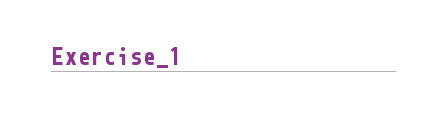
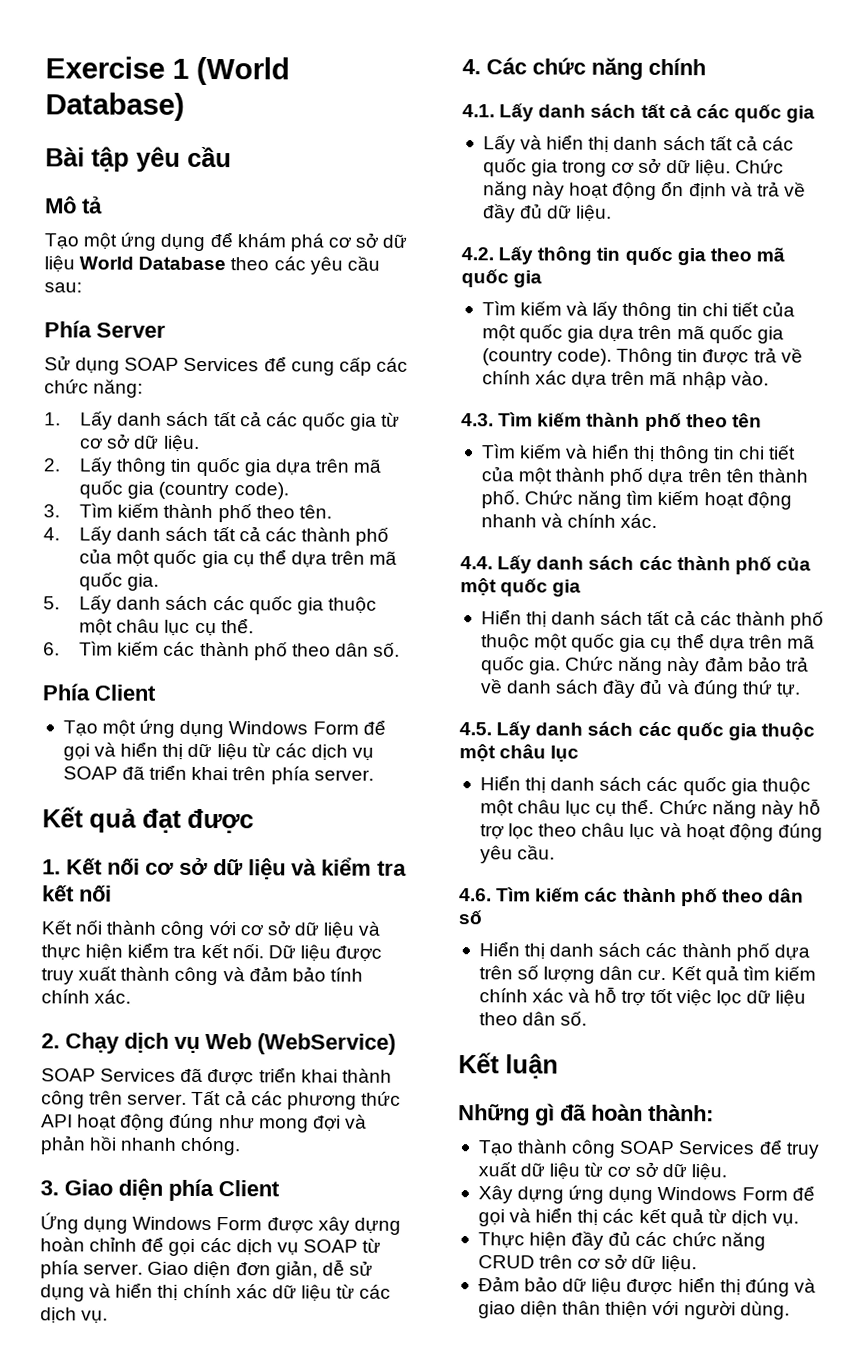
- Exercise_1
+ Exercise 1 (World Database)
+ Bài tập yêu cầu
+ Mô tả
+ Tạo một ứng dụng để khám phá cơ sở dữ liệu World Database theo các yêu cầu sau:
+ Phía Server
+ Sử dụng SOAP Services để cung cấp các chức năng:
+ 1. Lấy danh sách tất cả các quốc gia từ cơ sở dữ liệu.
+ 2. Lấy thông tin quốc gia dựa trên mã quốc gia (country code).
+ 3. Tìm kiếm thành phố theo tên.
+ 4. Lấy danh sách tất cả các thành phố của một quốc gia cụ thể dựa trên mã quốc gia.
+ 5. Lấy danh sách các quốc gia thuộc một châu lục cụ thể.
+ 6. Tìm kiếm các thành phố theo dân số.
+ Phía Client
+ Tạo một ứng dụng Windows Form để gọi và hiển thị dữ liệu từ các dịch vụ SOAP đã triển khai trên phía server.
+ Kết quả đạt được
+ 1. Kết nối cơ sở dữ liệu và kiểm tra kết nối
+ Kết nối thành công với cơ sở dữ liệu và thực hiện kiểm tra kết nối. Dữ liệu được truy xuất thành công và đảm bảo tính chính xác.
+ 2. Chạy dịch vụ Web (WebService)
+ SOAP Services đã được triển khai thành công trên server. Tất cả các phương thức API hoạt động đúng như mong đợi và phản hồi nhanh chóng.
+ 3. Giao diện phía Client
+ Ứng dụng Windows Form được xây dựng hoàn chỉnh để gọi các dịch vụ SOAP từ phía server. Giao diện đơn giản, dễ sử dụng và hiển thị chính xác dữ liệu từ các dịch vụ.
+ 4. Các chức năng chính
+ 4.1. Lấy danh sách tất cả các quốc gia
+ Lấy và hiển thị danh sách tất cả các quốc gia trong cơ sở dữ liệu. Chức năng này hoạt động ổn định và trả về đầy đủ dữ liệu.
+ 4.2. Lấy thông tin quốc gia theo mã quốc gia
+ Tìm kiếm và lấy thông tin chi tiết của một quốc gia dựa trên mã quốc gia (country code). Thông tin được trả về chính xác dựa trên mã nhập vào.
+ 4.3. Tìm kiếm thành phố theo tên
+ Tìm kiếm và hiển thị thông tin chi tiết của một thành phố dựa trên tên thành phố. Chức năng tìm kiếm hoạt động nhanh và chính xác.
+ 4.4. Lấy danh sách các thành phố của một quốc gia
+ Hiển thị danh sách tất cả các thành phố thuộc một quốc gia cụ thể dựa trên mã quốc gia. Chức năng này đảm bảo trả về danh sách đầy đủ và đúng thứ tự.
+ 4.5. Lấy danh sách các quốc gia thuộc một châu lục
+ Hiển thị danh sách các quốc gia thuộc một châu lục cụ thể. Chức năng này hỗ trợ lọc theo châu lục và hoạt động đúng yêu cầu.
+ 4.6. Tìm kiếm các thành phố theo dân số
+ Hiển thị danh sách các thành phố dựa trên số lượng dân cư. Kết quả tìm kiếm chính xác và hỗ trợ tốt việc lọc dữ liệu theo dân số.
+ Kết luận
+ Những gì đã hoàn thành:
+ Tạo thành công SOAP Services để truy xuất dữ liệu từ cơ sở dữ liệu.
+ Xây dựng ứng dụng Windows Form để gọi và hiển thị các kết quả từ dịch vụ.
+ Thực hiện đầy đủ các chức năng CRUD trên cơ sở dữ liệu.
+ Đảm bảo dữ liệu được hiển thị đúng và giao diện thân thiện với người dùng.

